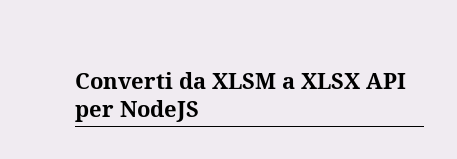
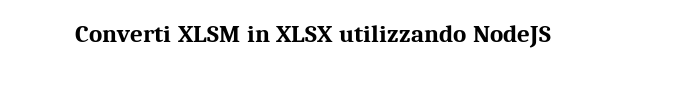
- Converti da XLSM a XLSX API per NodeJS
+ Converti XLSM in XLSX utilizzando NodeJS

